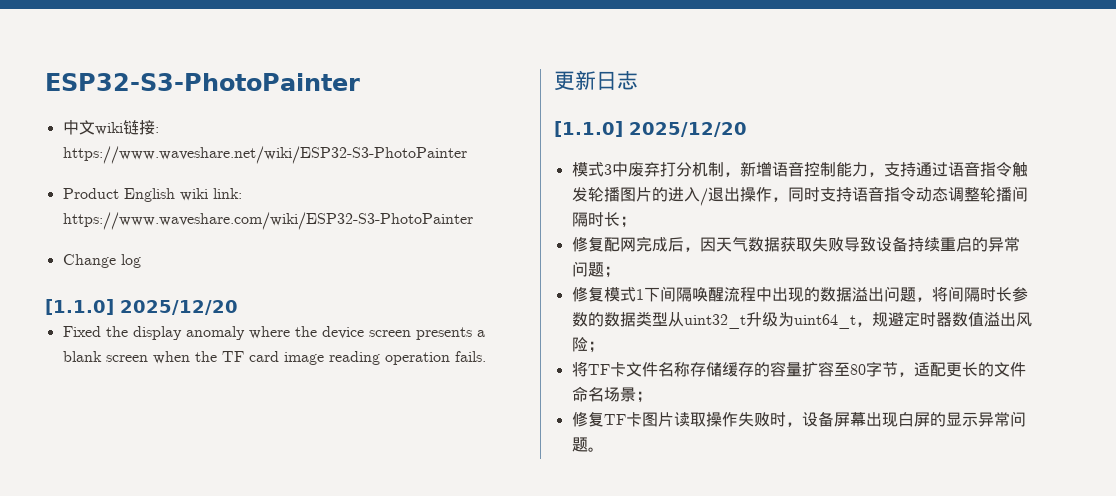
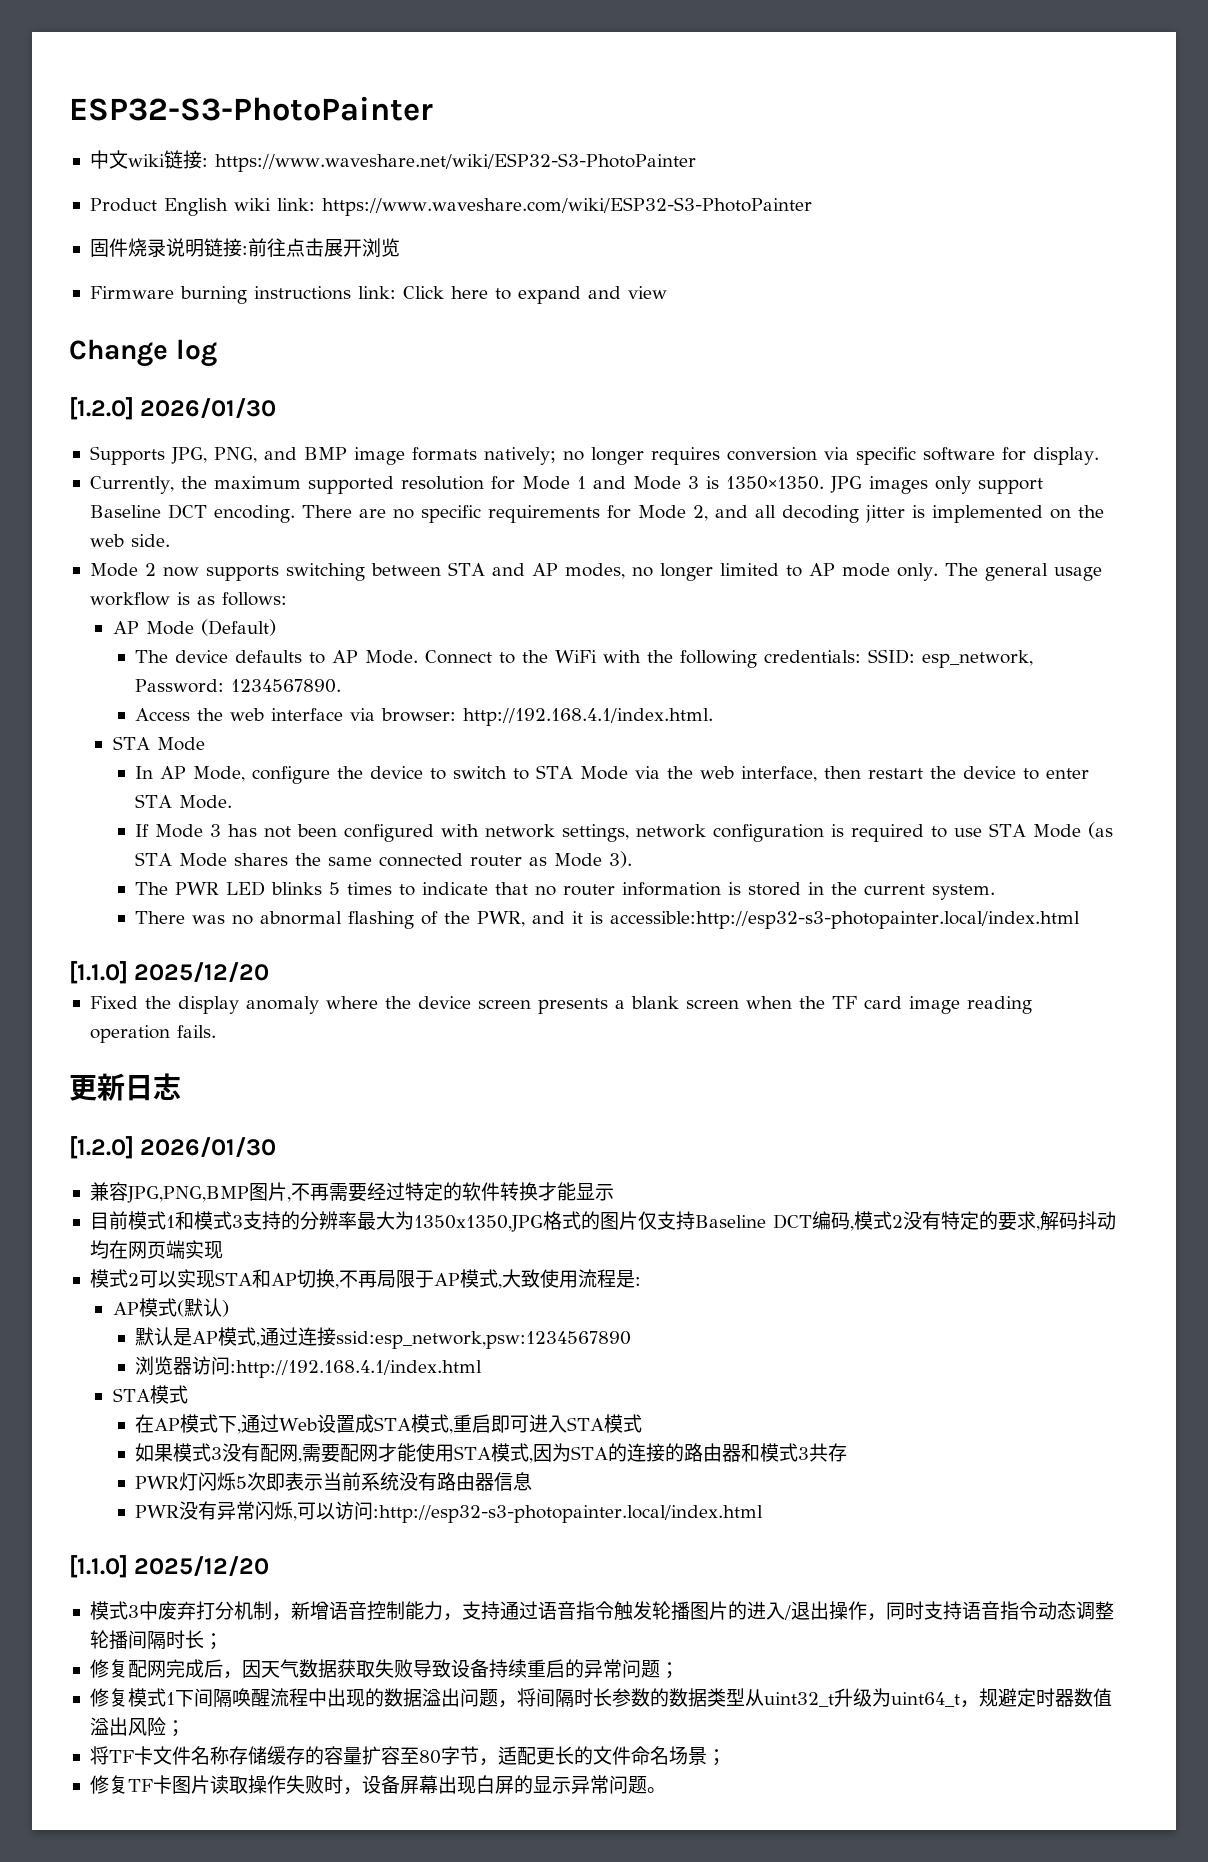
+ 固件烧录说明链接:前往点击展开浏览
+ Firmware burning instructions link: Click here to expand and view
  Change log
+ [1.2.0] 2026/01/30
+ Supports JPG, PNG, and BMP image formats natively; no longer requires conversion via specific software for display.
+ Currently, the maximum supported resolution for Mode 1 and Mode 3 is 1350×1350. JPG images only support Baseline DCT encoding. There are no specific requirements for Mode 2, and all decoding jitter is implemented on the web side.
+ Mode 2 now supports switching between STA and AP modes, no longer limited to AP mode only. The general usage workflow is as follows:
+ AP Mode (Default)
+ The device defaults to AP Mode. Connect to the WiFi with the following credentials: SSID: esp_network, Password: 1234567890.
+ Access the web interface via browser: http://192.168.4.1/index.html.
+ STA Mode
+ In AP Mode, configure the device to switch to STA Mode via the web interface, then restart the device to enter STA Mode.
+ If Mode 3 has not been configured with network settings, network configuration is required to use STA Mode (as STA Mode shares the same connected router as Mode 3).
+ The PWR LED blinks 5 times to indicate that no router information is stored in the current system.
+ There was no abnormal flashing of the PWR, and it is accessible:http://esp32-s3-photopainter.local/index.html
  更新日志
+ [1.2.0] 2026/01/30
+ 兼容JPG,PNG,BMP图片,不再需要经过特定的软件转换才能显示
+ 目前模式1和模式3支持的分辨率最大为1350x1350,JPG格式的图片仅支持Baseline DCT编码,模式2没有特定的要求,解码抖动均在网页端实现
+ 模式2可以实现STA和AP切换,不再局限于AP模式,大致使用流程是:
+ AP模式(默认)
+ 默认是AP模式,通过连接ssid:esp_network,psw:1234567890
+ 浏览器访问:http://192.168.4.1/index.html
+ STA模式
+ 在AP模式下,通过Web设置成STA模式,重启即可进入STA模式
+ 如果模式3没有配网,需要配网才能使用STA模式,因为STA的连接的路由器和模式3共存
+ PWR灯闪烁5次即表示当前系统没有路由器信息
+ PWR没有异常闪烁,可以访问:http://esp32-s3-photopainter.local/index.html

